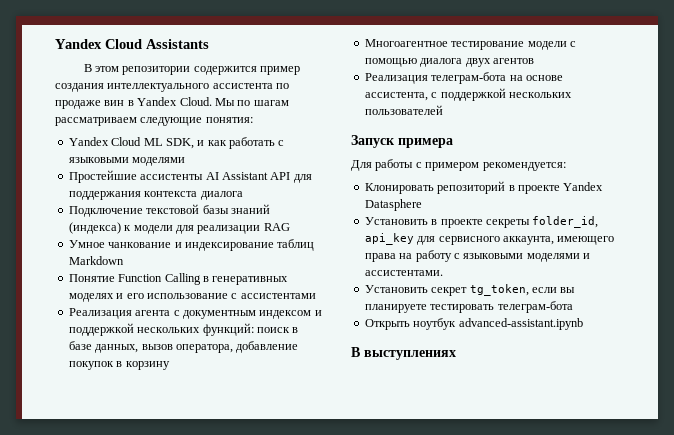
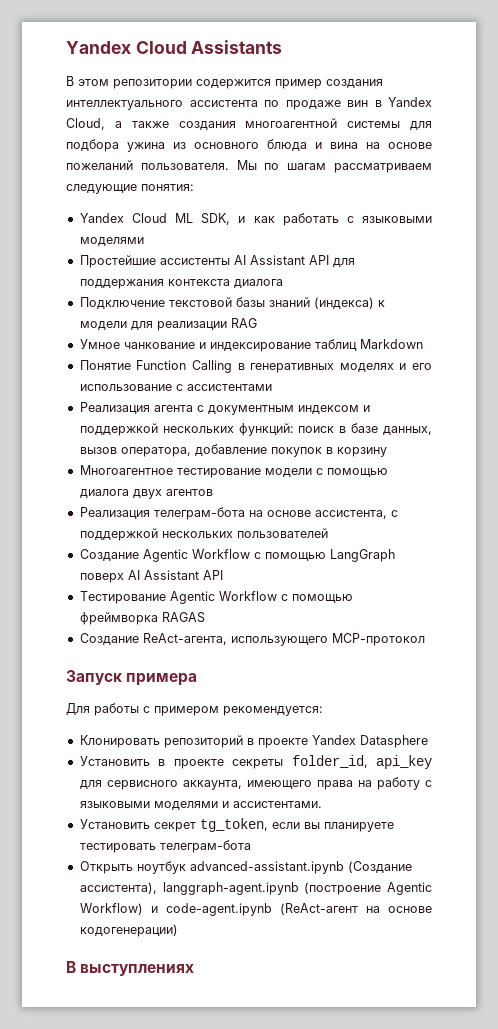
- В этом репозитории содержится пример создания интеллектуального ассистента по продаже вин в Yandex Cloud.
+ В этом репозитории содержится пример создания интеллектуального ассистента по продаже вин в Yandex Cloud, а также создания многоагентной системы для подбора ужина из основного блюда и вина на основе пожеланий пользователя.
+ Создание Agentic Workflow с помощью LangGraph поверх AI Assistant API
+ Тестирование Agentic Workflow с помощью фреймворка RAGAS
+ Создание ReAct-агента, использующего MCP-протокол
- Открыть ноутбук advanced-assistant.ipynb
+ Открыть ноутбук advanced-assistant.ipynb (Создание ассистента), langgraph-agent.ipynb (построение Agentic Workflow) и code-agent.ipynb (ReAct-агент на основе кодогенерации)

